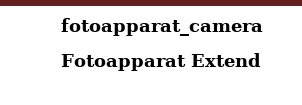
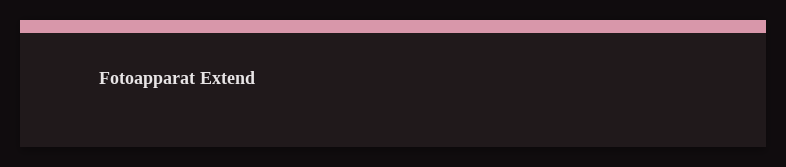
- fotoapparat_camera

